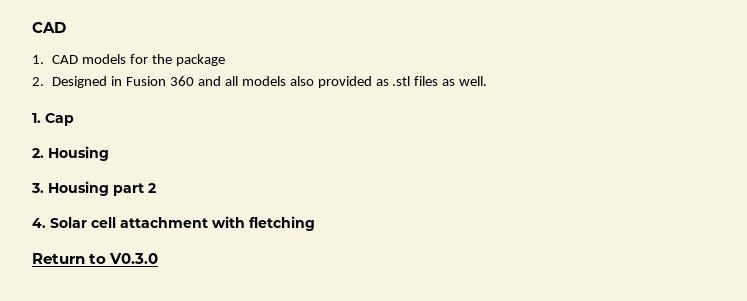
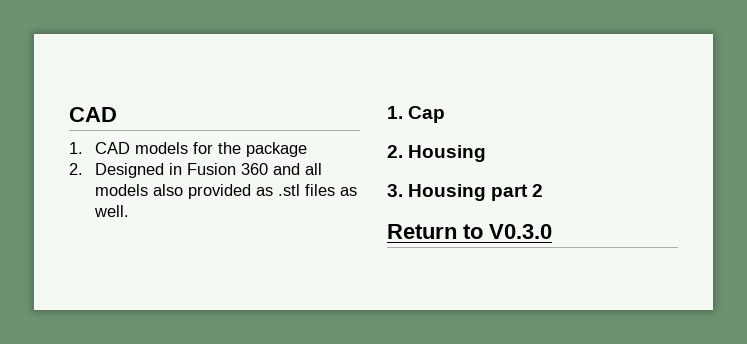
- 4. Solar cell attachment with fletching

